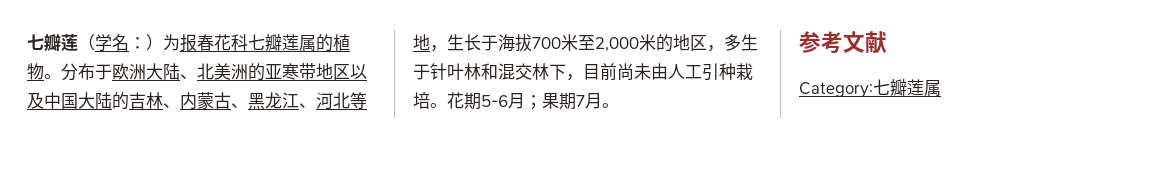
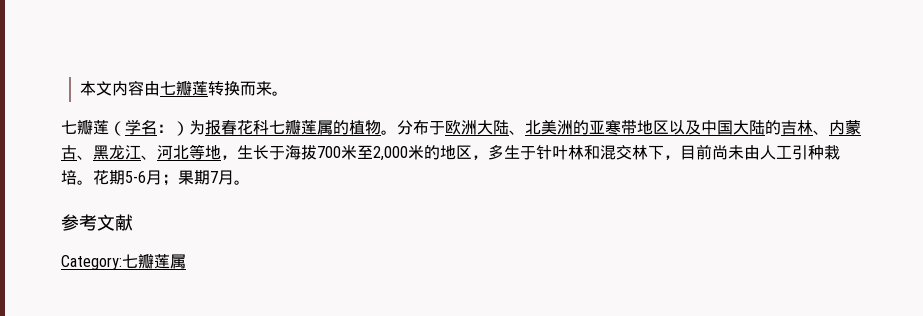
+ 本文内容由七瓣莲转换而来。

